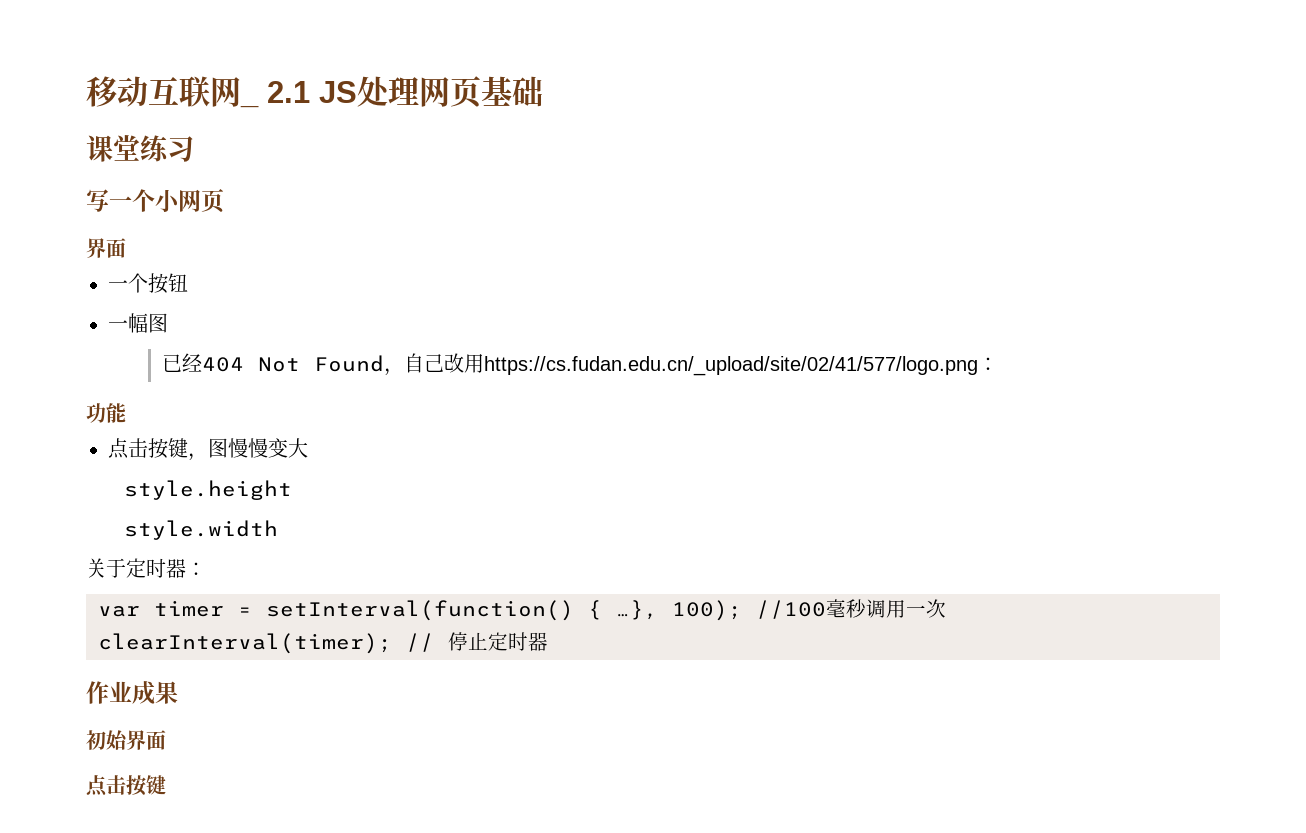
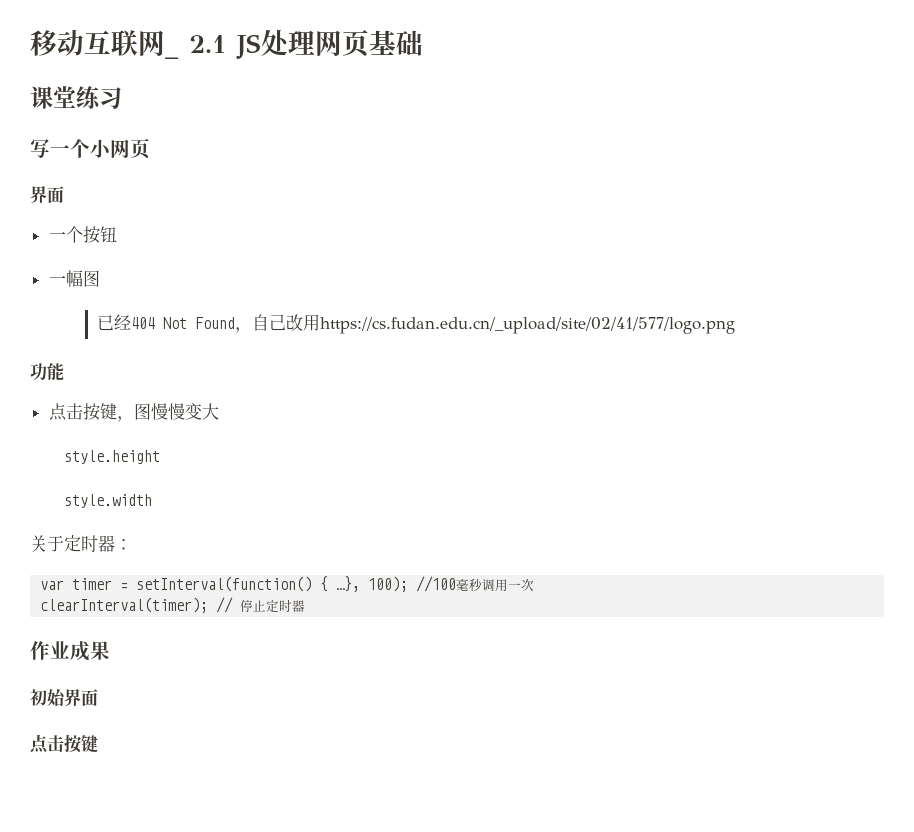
- 已经404 Not Found，自己改用https://cs.fudan.edu.cn/_upload/site/02/41/577/logo.png：
+ 已经404 Not Found，自己改用https://cs.fudan.edu.cn/_upload/site/02/41/577/logo.png

